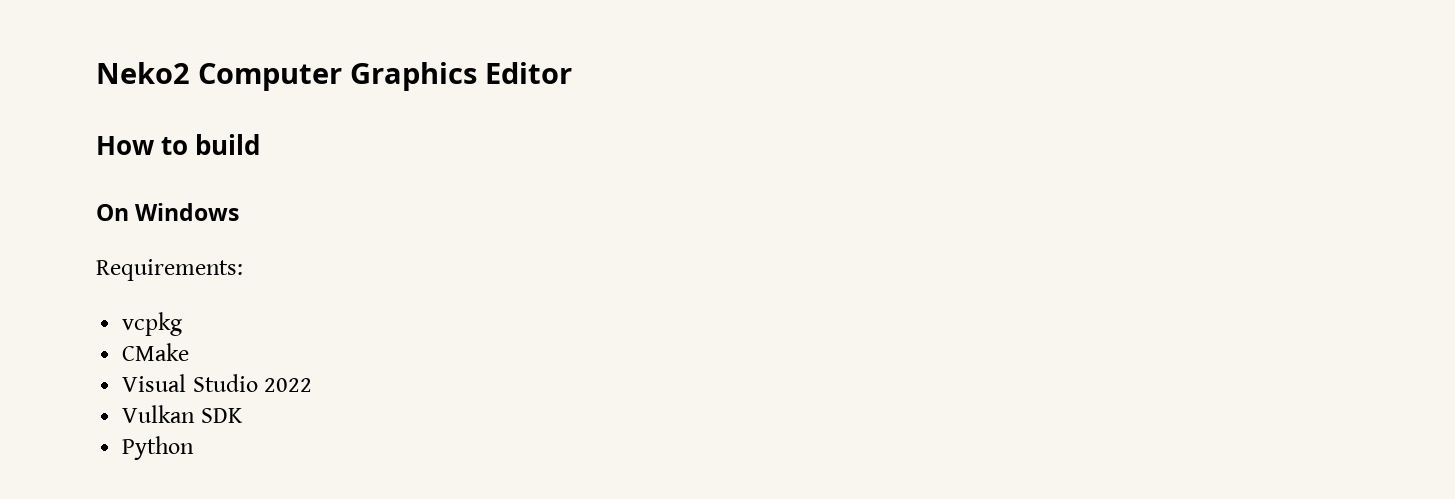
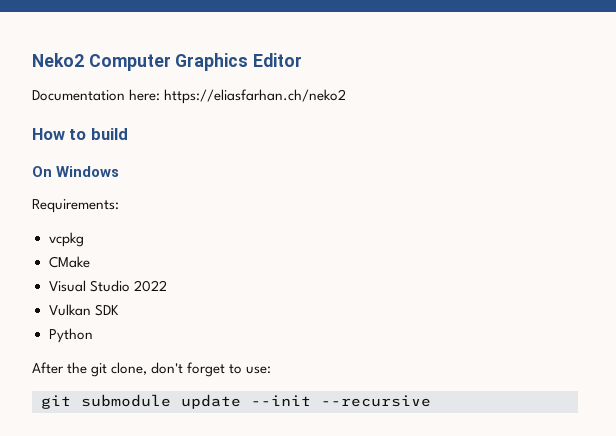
+ Documentation here: https://eliasfarhan.ch/neko2
+ After the git clone, don't forget to use:
+ git submodule update --init --recursive

